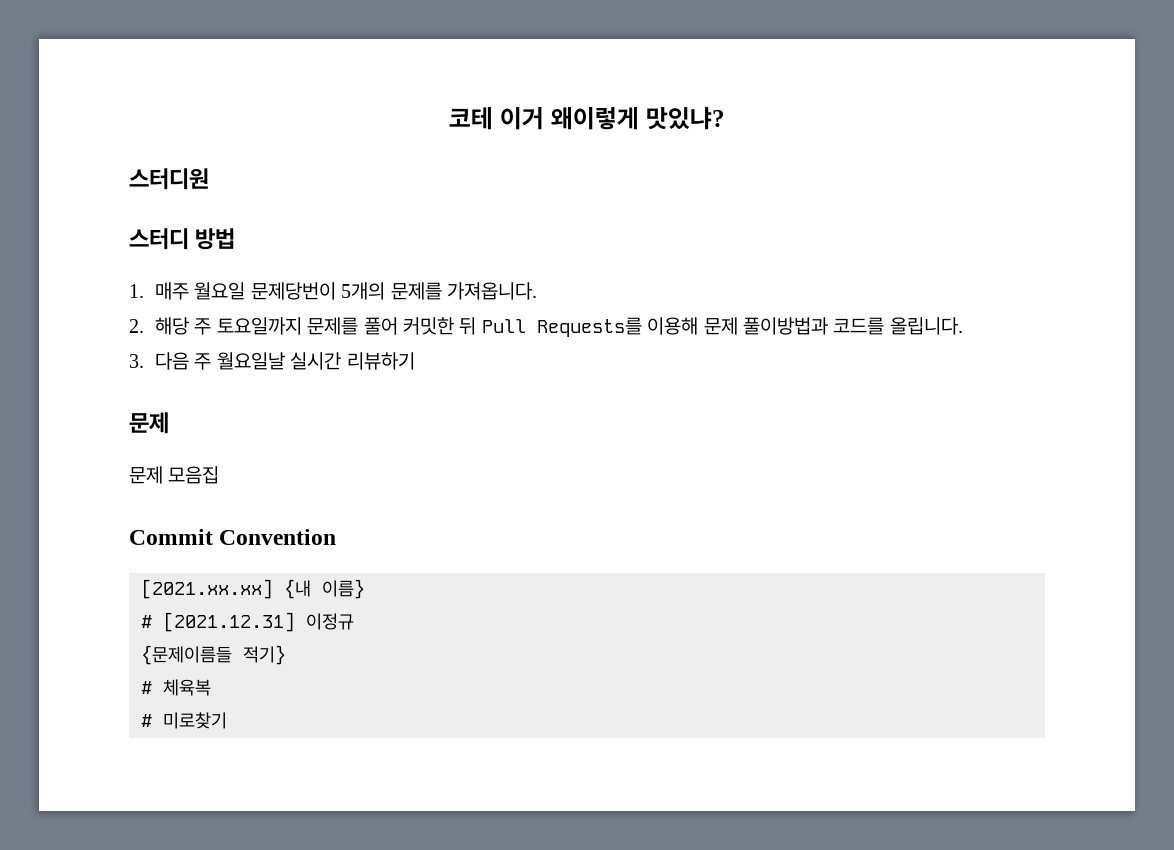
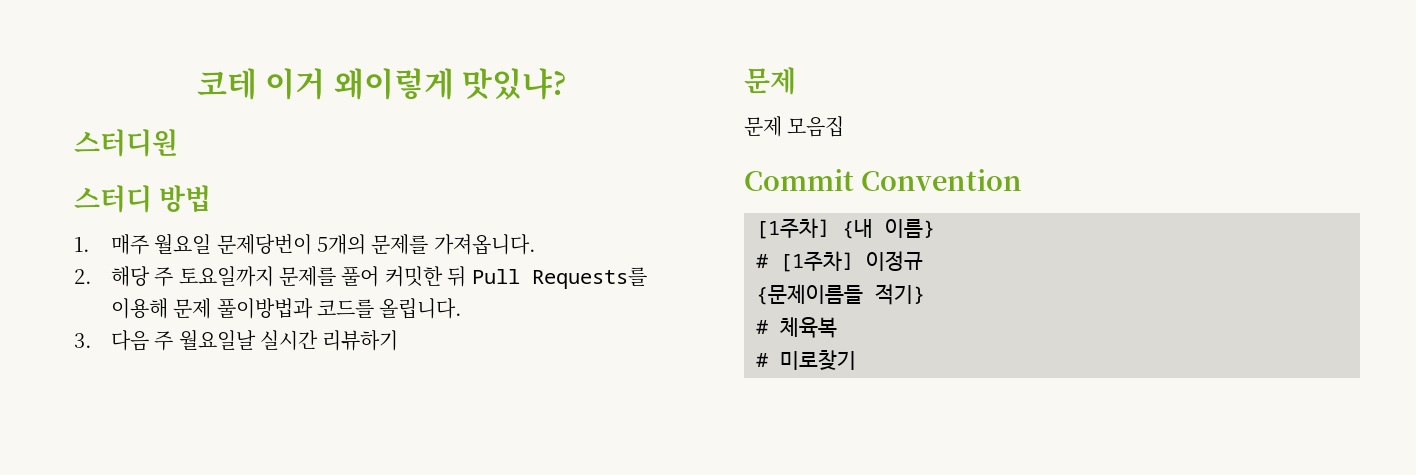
- [2021.xx.xx] {내 이름}
+ [1주차] {내 이름}
- # [2021.12.31] 이정규
+ # [1주차] 이정규

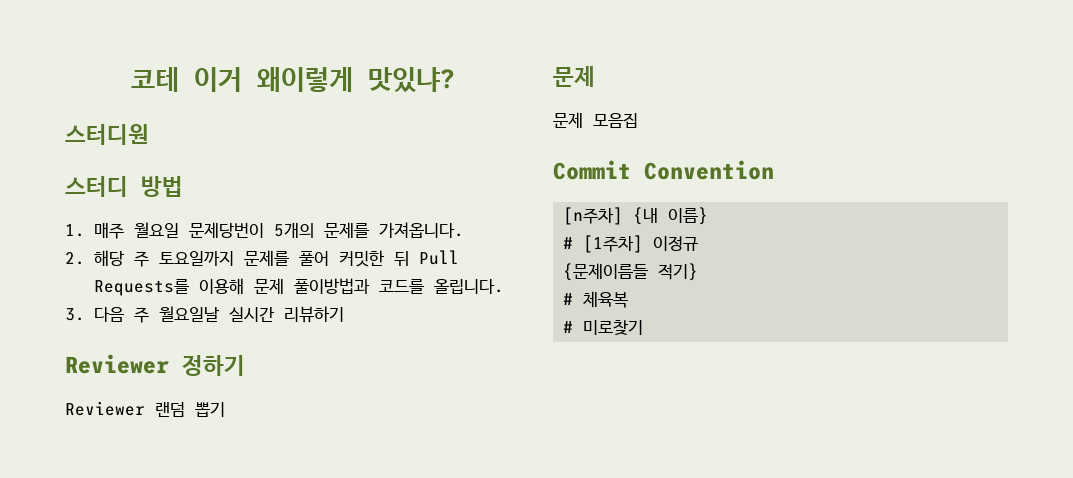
+ Reviewer 정하기
+ Reviewer 랜덤 뽑기
- [1주차] {내 이름}
+ [n주차] {내 이름}

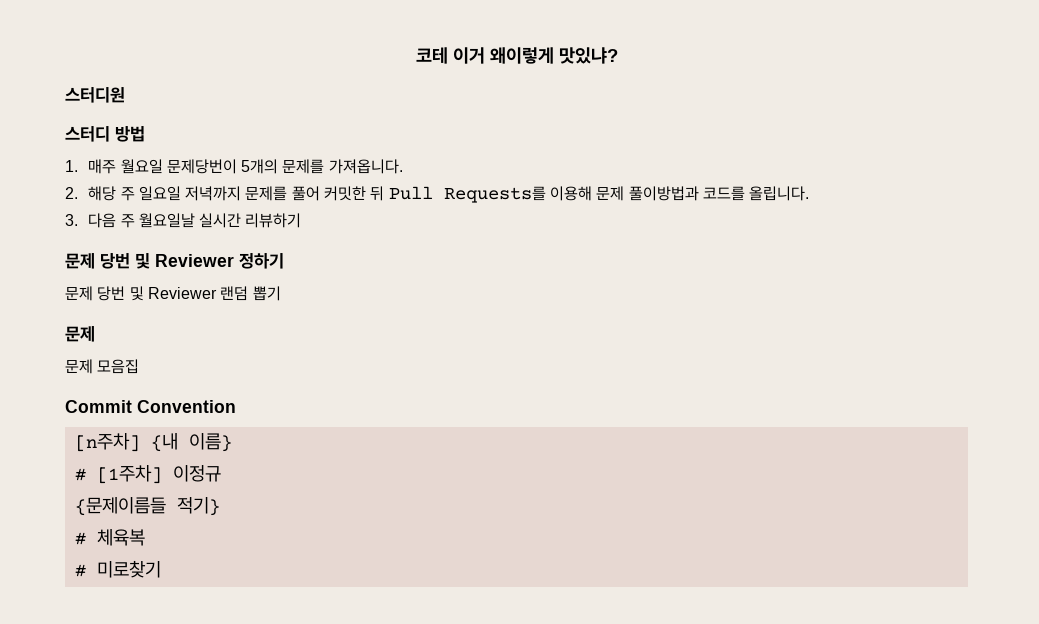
- 2. 해당 주 토요일까지 문제를 풀어 커밋한 뒤 Pull Requests를 이용해 문제 풀이방법과 코드를 올립니다.
+ 2. 해당 주 일요일 저녁까지 문제를 풀어 커밋한 뒤 Pull Requests를 이용해 문제 풀이방법과 코드를 올립니다.
- Reviewer 정하기
+ 문제 당번 및 Reviewer 정하기
- Reviewer 랜덤 뽑기
+ 문제 당번 및 Reviewer 랜덤 뽑기

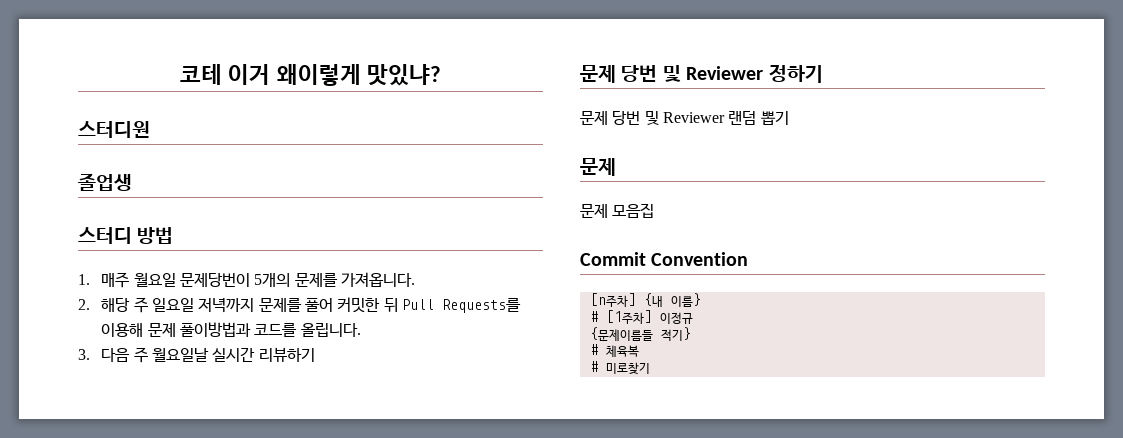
+ 졸업생

